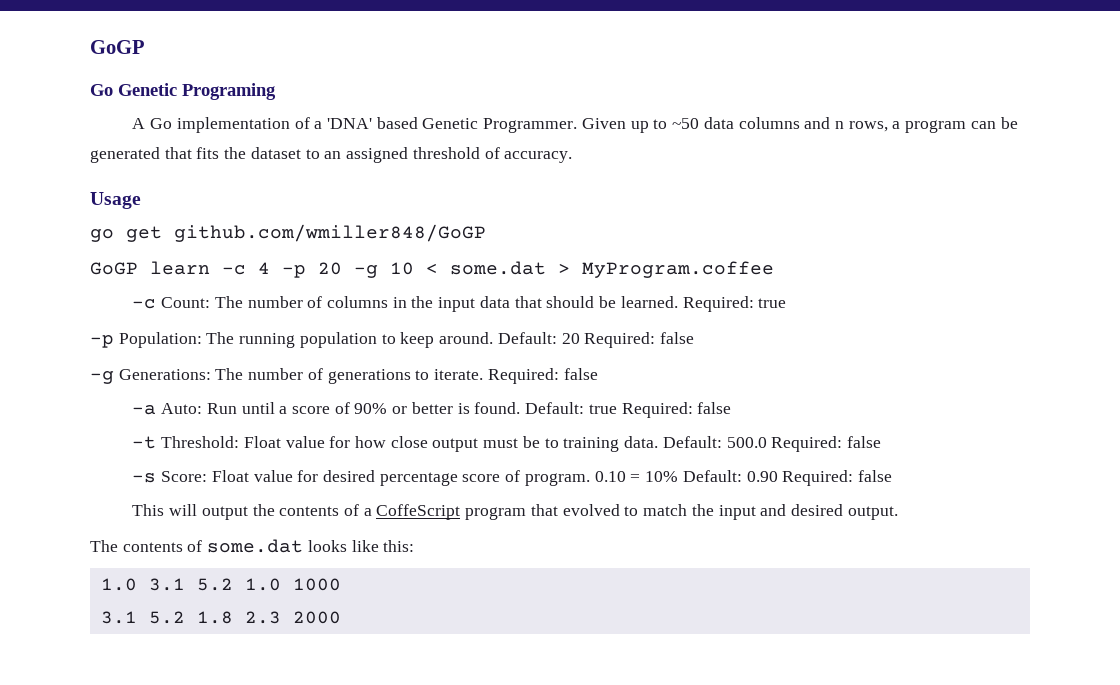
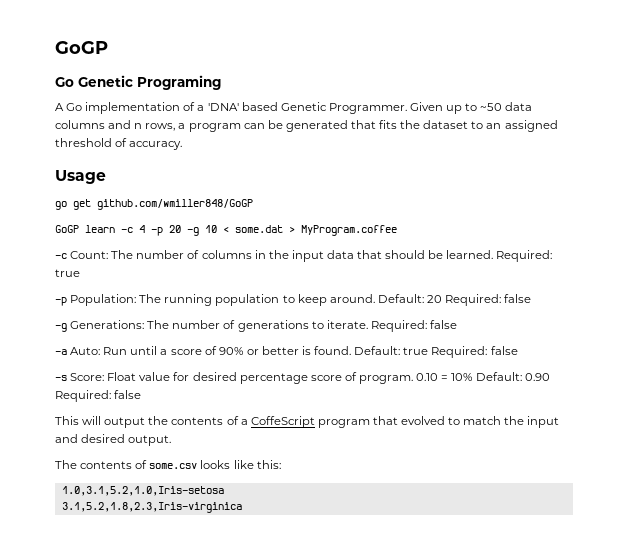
- -t Threshold: Float value for how close output must be to training data. Default: 500.0 Required: false
- The contents of some.dat looks like this:
+ The contents of some.csv looks like this:
- 1.0 3.1 5.2 1.0 1000
- 3.1 5.2 1.8 2.3 2000
+ 1.0,3.1,5.2,1.0,Iris-setosa
+ 3.1,5.2,1.8,2.3,Iris-virginica

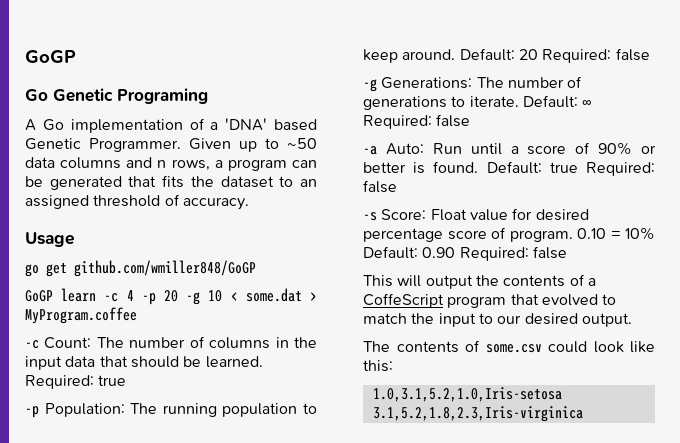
- -g Generations: The number of generations to iterate. Required: false
+ -g Generations: The number of generations to iterate. Default: ∞ Required: false
- This will output the contents of a CoffeScript program that evolved to match the input and desired output.
+ This will output the contents of a CoffeScript program that evolved to match the input to our desired output.
- The contents of some.csv looks like this:
+ The contents of some.csv could look like this:

